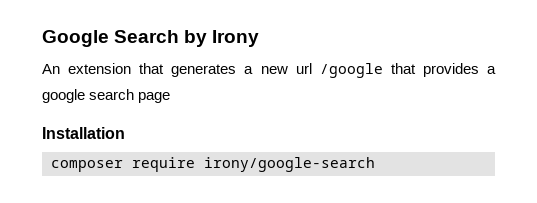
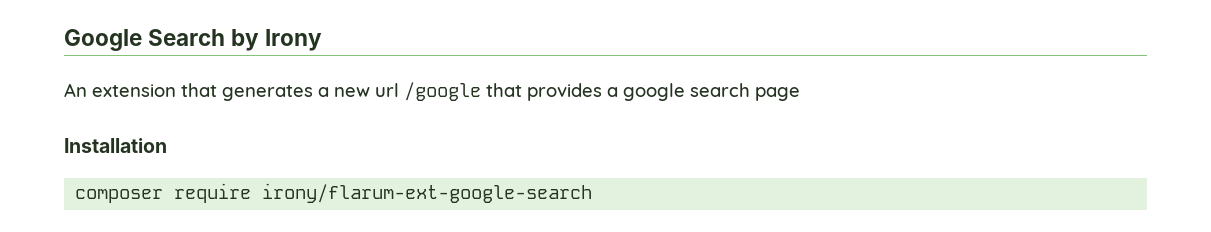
- composer require irony/google-search
+ composer require irony/flarum-ext-google-search

